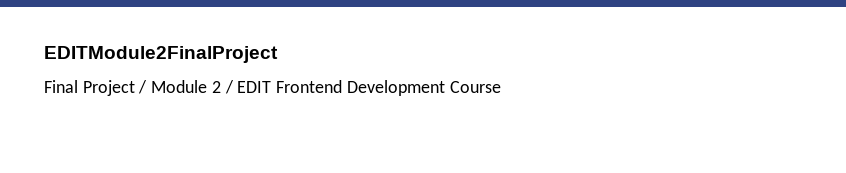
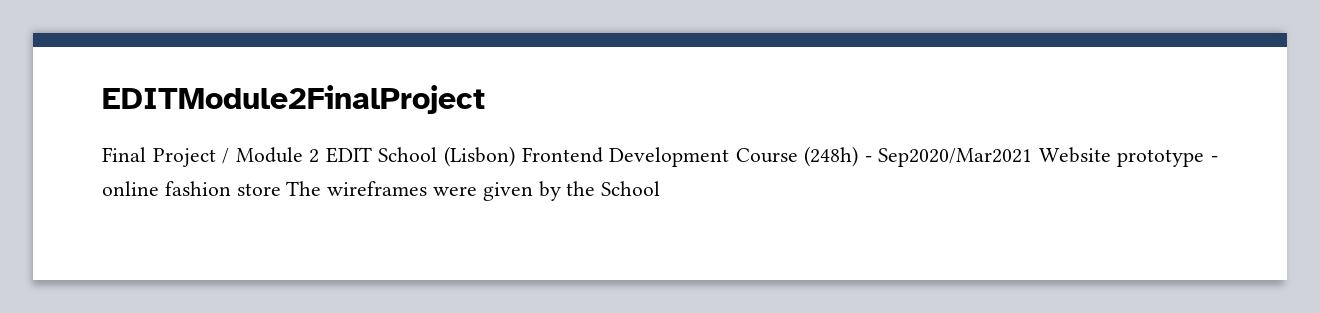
- Final Project / Module 2 / EDIT Frontend Development Course
+ Final Project / Module 2 EDIT School (Lisbon) Frontend Development Course (248h) - Sep2020/Mar2021 Website prototype - online fashion store The wireframes were given by the School

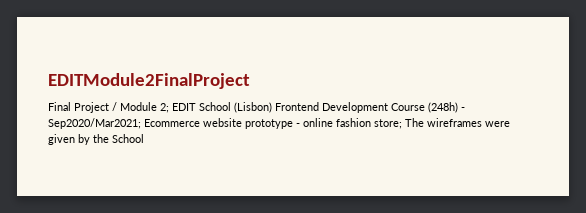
- Final Project / Module 2 EDIT School (Lisbon) Frontend Development Course (248h) - Sep2020/Mar2021 Website prototype - online fashion store The wireframes were given by the School
+ Final Project / Module 2; EDIT School (Lisbon) Frontend Development Course (248h) - Sep2020/Mar2021; Ecommerce website prototype - online fashion store; The wireframes were given by the School

